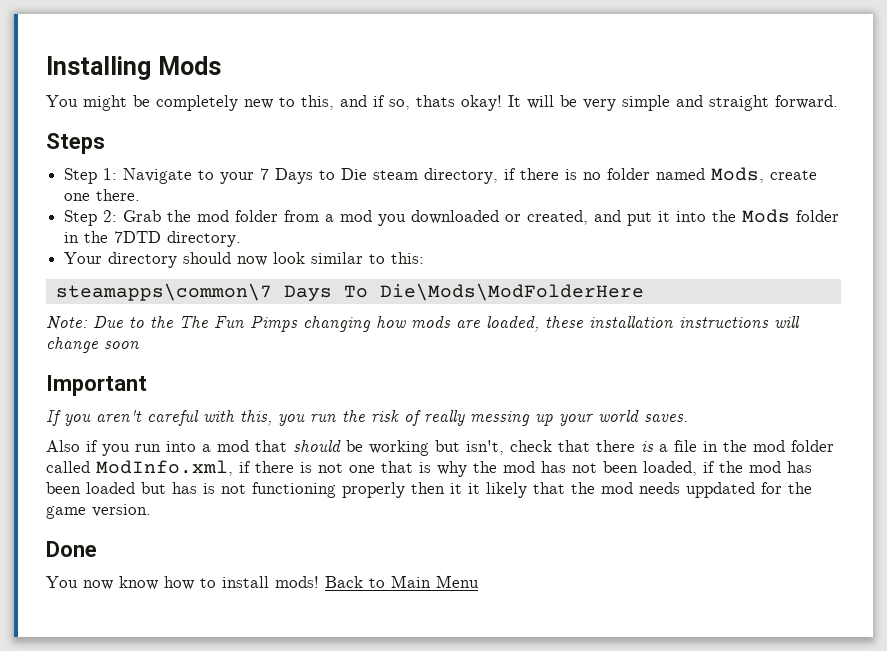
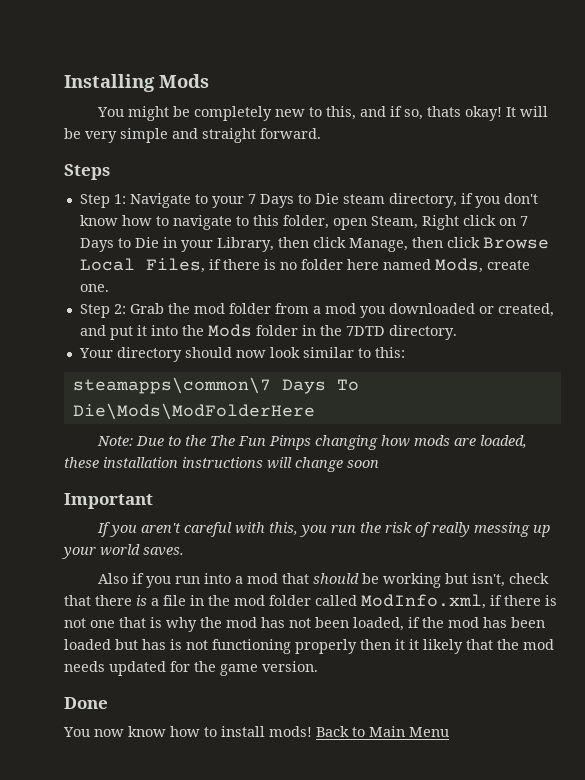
- Step 1: Navigate to your 7 Days to Die steam directory, if there is no folder named Mods, create one there.
+ Step 1: Navigate to your 7 Days to Die steam directory, if you don't know how to navigate to this folder, open Steam, Right click on 7 Days to Die in your Library, then click Manage, then click Browse Local Files, if there is no folder here named Mods, create one.
- Also if you run into a mod that should be working but isn't, check that there is a file in the mod folder called ModInfo.xml, if there is not one that is why the mod has not been loaded, if the mod has been loaded but has is not functioning properly then it it likely that the mod needs uppdated for the game version.
+ Also if you run into a mod that should be working but isn't, check that there is a file in the mod folder called ModInfo.xml, if there is not one that is why the mod has not been loaded, if the mod has been loaded but has is not functioning properly then it it likely that the mod needs updated for the game version.

